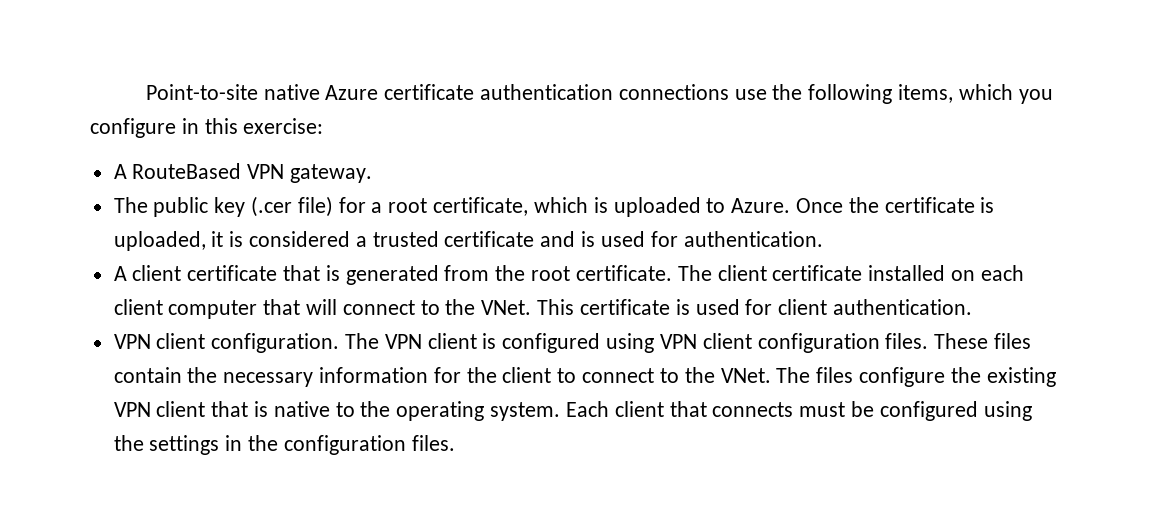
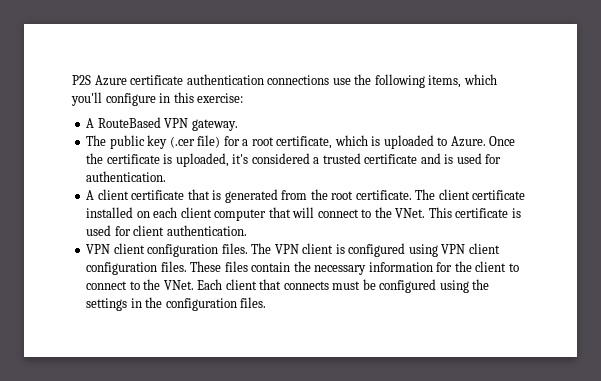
- Point-to-site native Azure certificate authentication connections use the following items, which you configure in this exercise:
+ P2S Azure certificate authentication connections use the following items, which you'll configure in this exercise:
- Once the certificate is uploaded, it is considered a trusted certificate and is used for authentication.
+ Once the certificate is uploaded, it's considered a trusted certificate and is used for authentication.
  This certificate is used for client authentication.
- VPN client configuration.
+ VPN client configuration files.
- The files configure the existing VPN client that is native to the operating system.

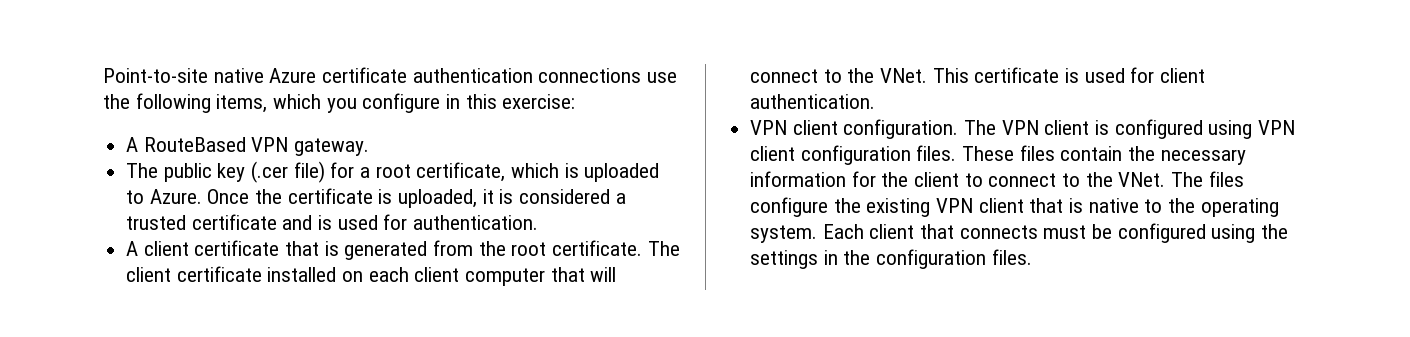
- P2S Azure certificate authentication connections use the following items, which you'll configure in this exercise:
+ Point-to-site native Azure certificate authentication connections use the following items, which you configure in this exercise:
- Once the certificate is uploaded, it's considered a trusted certificate and is used for authentication.
+ Once the certificate is uploaded, it is considered a trusted certificate and is used for authentication.
  This certificate is used for client authentication.
- VPN client configuration files.
+ VPN client configuration.
+ The files configure the existing VPN client that is native to the operating system.

